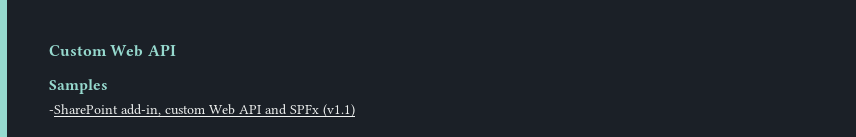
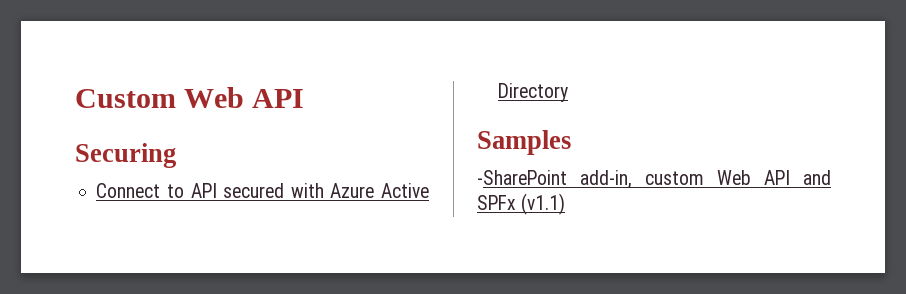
+ Securing
+ Connect to API secured with Azure Active Directory

